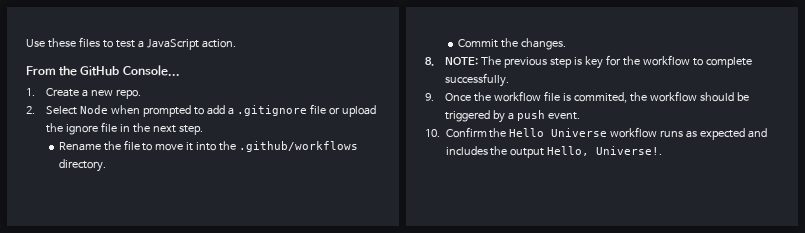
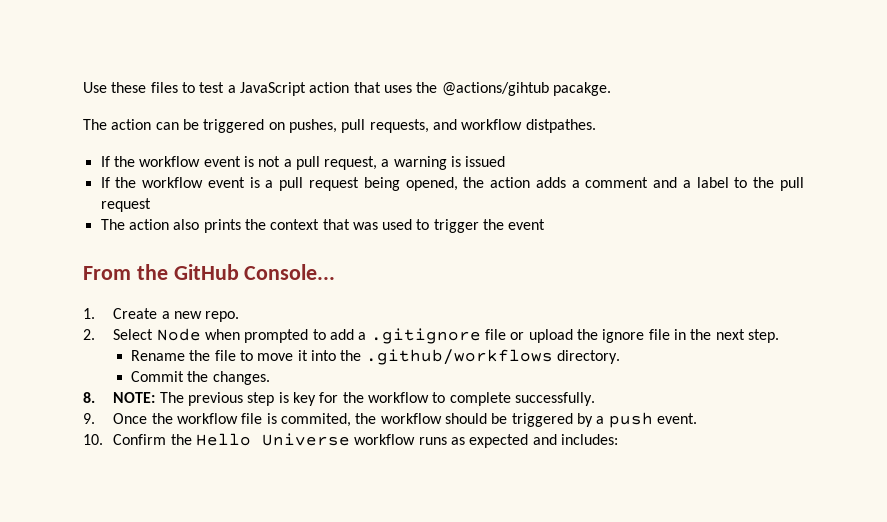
- Use these files to test a JavaScript action.
+ Use these files to test a JavaScript action that uses the @actions/gihtub pacakge.
+ The action can be triggered on pushes, pull requests, and workflow distpathes.
+ If the workflow event is not a pull request, a warning is issued
+ If the workflow event is a pull request being opened, the action adds a comment and a label to the pull request
+ The action also prints the context that was used to trigger the event
- 10. Confirm the Hello Universe workflow runs as expected and includes the output Hello, Universe!.
+ 10. Confirm the Hello Universe workflow runs as expected and includes:

